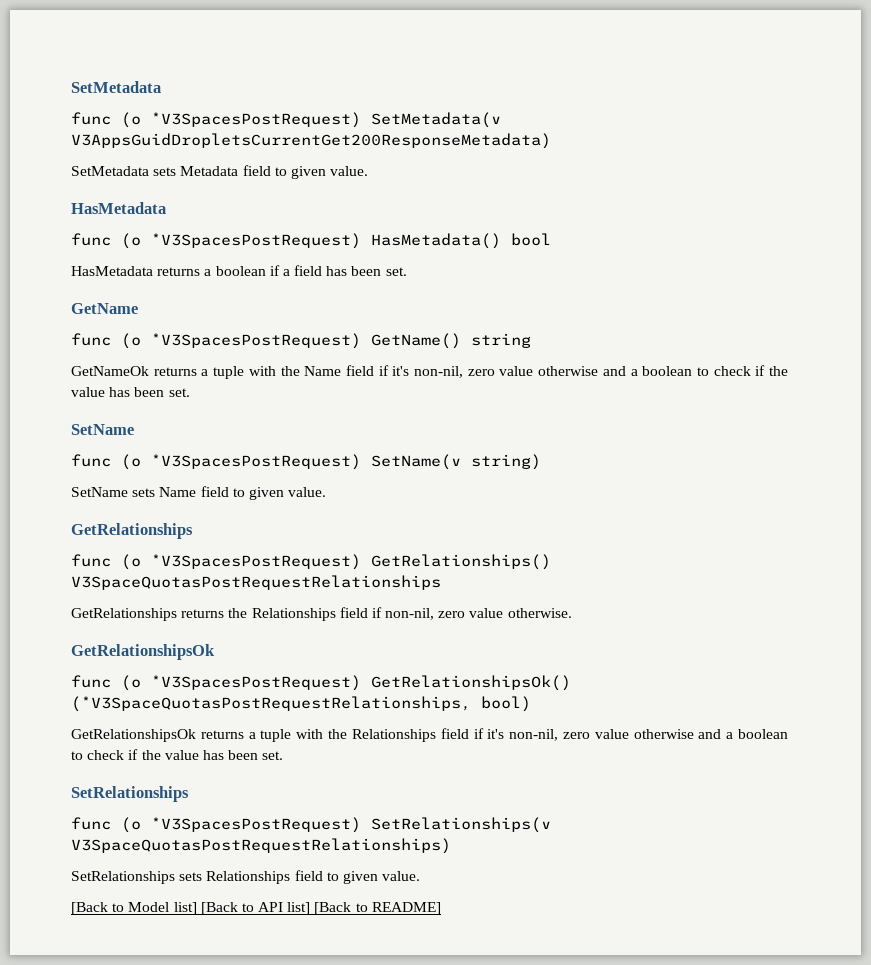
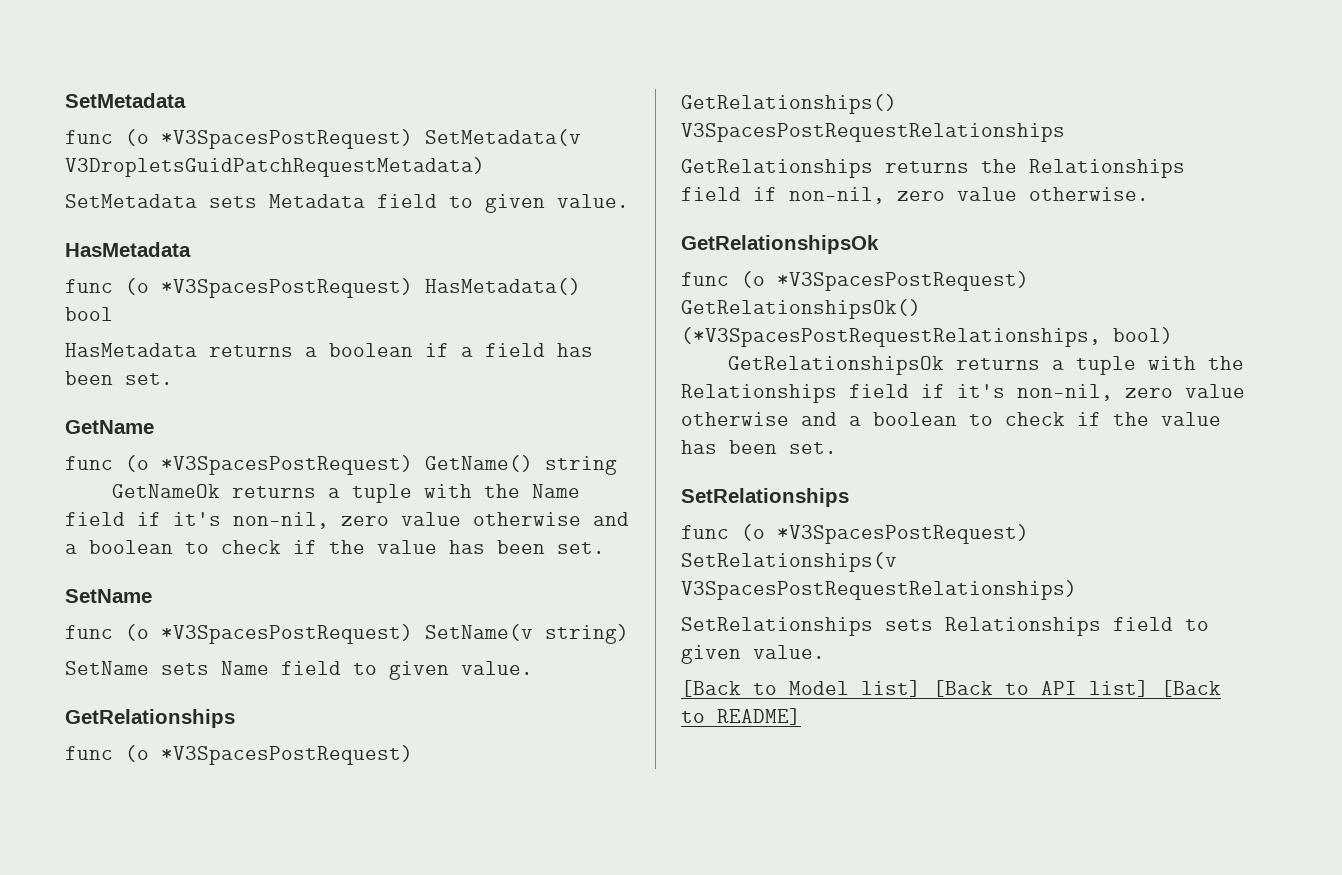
- func (o *V3SpacesPostRequest) SetMetadata(v V3AppsGuidDropletsCurrentGet200ResponseMetadata)
+ func (o *V3SpacesPostRequest) SetMetadata(v V3DropletsGuidPatchRequestMetadata)
- func (o *V3SpacesPostRequest) GetRelationships() V3SpaceQuotasPostRequestRelationships
+ func (o *V3SpacesPostRequest) GetRelationships() V3SpacesPostRequestRelationships
- func (o *V3SpacesPostRequest) GetRelationshipsOk() (*V3SpaceQuotasPostRequestRelationships, bool)
+ func (o *V3SpacesPostRequest) GetRelationshipsOk() (*V3SpacesPostRequestRelationships, bool)
- func (o *V3SpacesPostRequest) SetRelationships(v V3SpaceQuotasPostRequestRelationships)
+ func (o *V3SpacesPostRequest) SetRelationships(v V3SpacesPostRequestRelationships)

